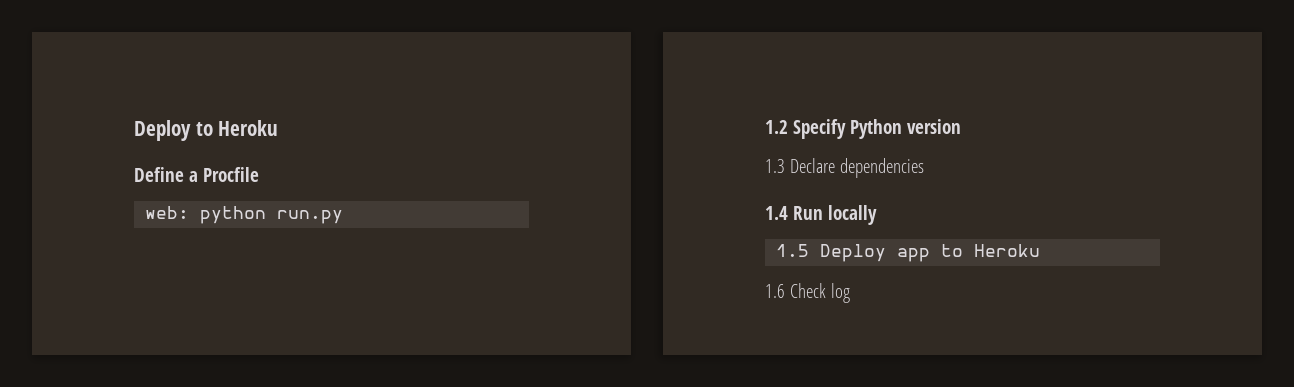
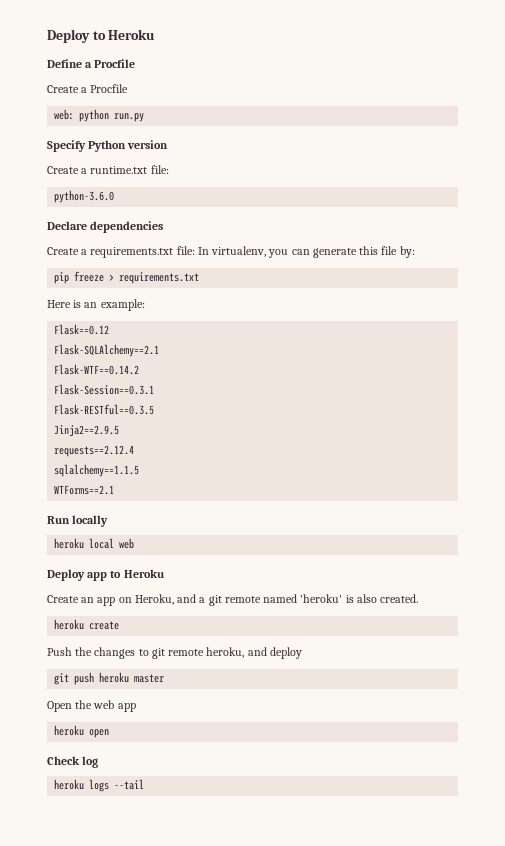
+ Create a Procfile
- 1.2 Specify Python version
+ Specify Python version
- 1.3 Declare dependencies
- 1.4 Run locally
+ Create a runtime.txt file:
+ python-3.6.0
+ Declare dependencies
+ Create a requirements.txt file: In virtualenv, you can generate this file by:
+ pip freeze > requirements.txt
+ Here is an example:
+ Flask==0.12
+ Flask-SQLAlchemy==2.1
+ Flask-WTF==0.14.2
+ Flask-Session==0.3.1
+ Flask-RESTful==0.3.5
+ Jinja2==2.9.5
+ requests==2.12.4
+ sqlalchemy==1.1.5
+ WTForms==2.1
+ Run locally
- 1.5 Deploy app to Heroku
+ heroku local web
+ Deploy app to Heroku
- 1.6 Check log
+ Create an app on Heroku, and a git remote named 'heroku' is also created.
+ heroku create
+ Push the changes to git remote heroku, and deploy
+ git push heroku master
+ Open the web app
+ heroku open
+ Check log
+ heroku logs --tail

